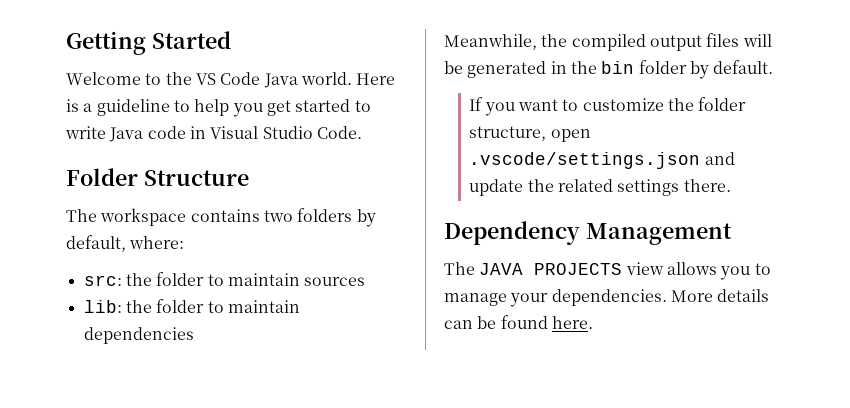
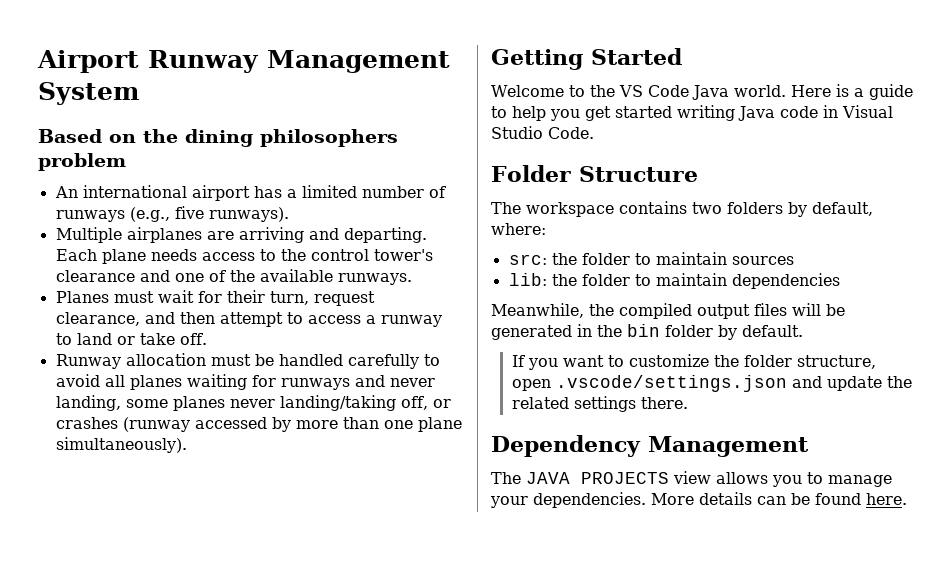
+ Airport Runway Management System
+ Based on the dining philosophers problem
+ An international airport has a limited number of runways (e.g., five runways).
+ Multiple airplanes are arriving and departing. Each plane needs access to the control tower's clearance and one of the available runways.
+ Planes must wait for their turn, request clearance, and then attempt to access a runway to land or take off.
+ Runway allocation must be handled carefully to avoid all planes waiting for runways and never landing, some planes never landing/taking off, or crashes (runway accessed by more than one plane simultaneously).
- Here is a guideline to help you get started to write Java code in Visual Studio Code.
+ Here is a guide to help you get started writing Java code in Visual Studio Code.

